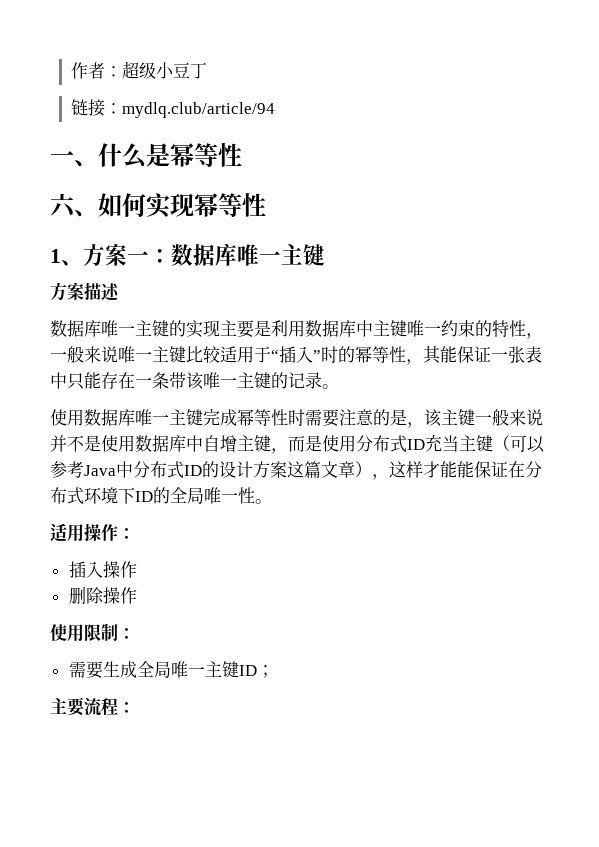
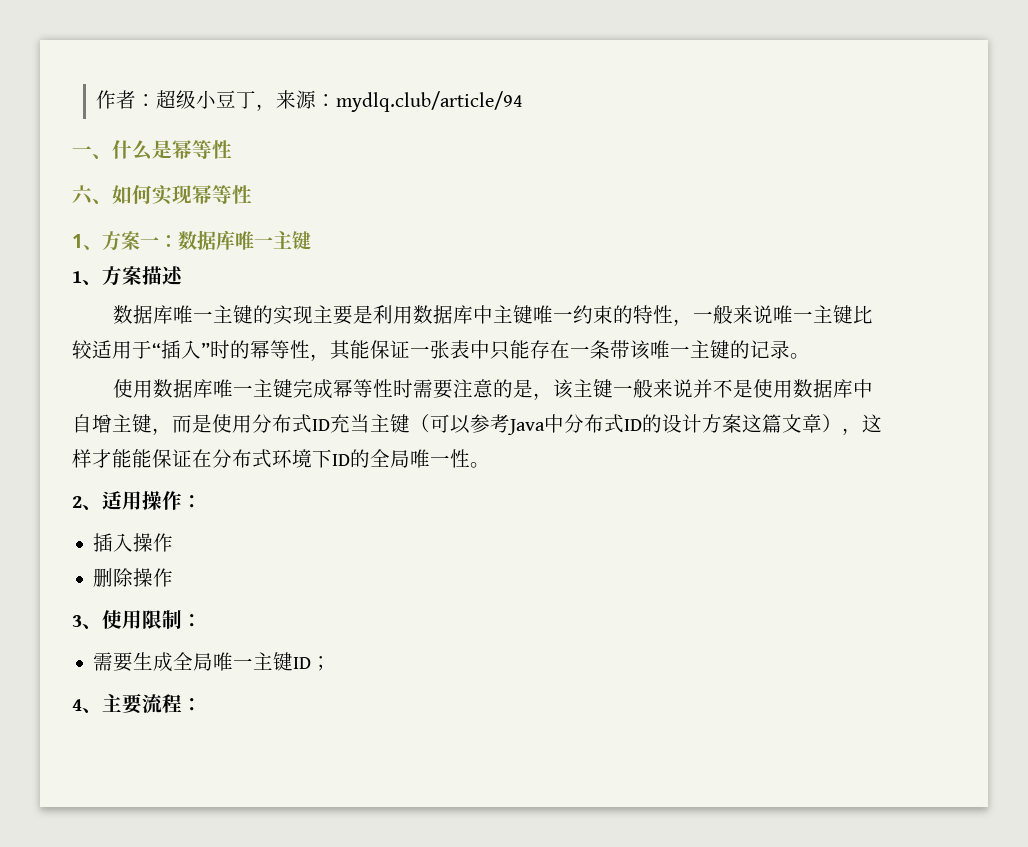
- 作者：超级小豆丁
- 链接：mydlq.club/article/94
+ 作者：超级小豆丁，来源：mydlq.club/article/94
- 方案描述
+ 1、方案描述
- 适用操作：
+ 2、适用操作：
- 使用限制：
+ 3、使用限制：
- 主要流程：
+ 4、主要流程：

